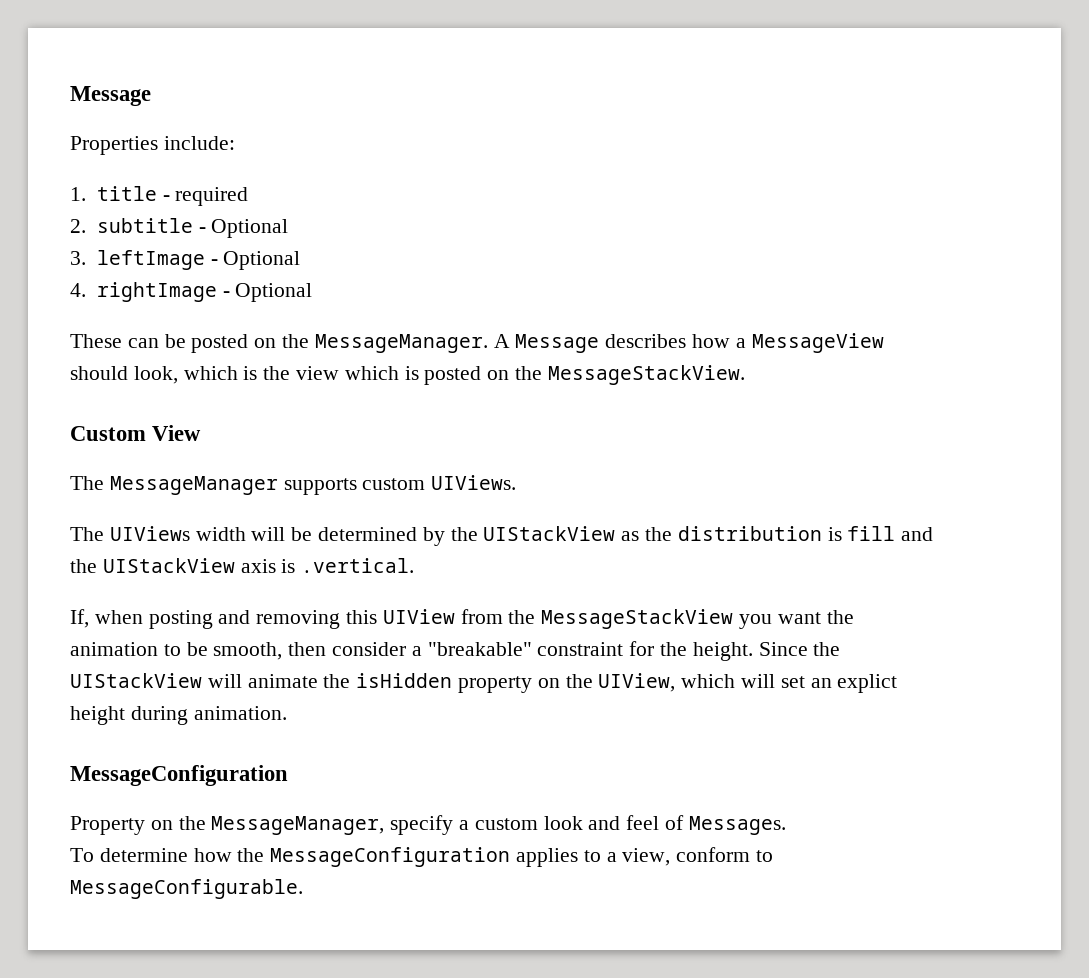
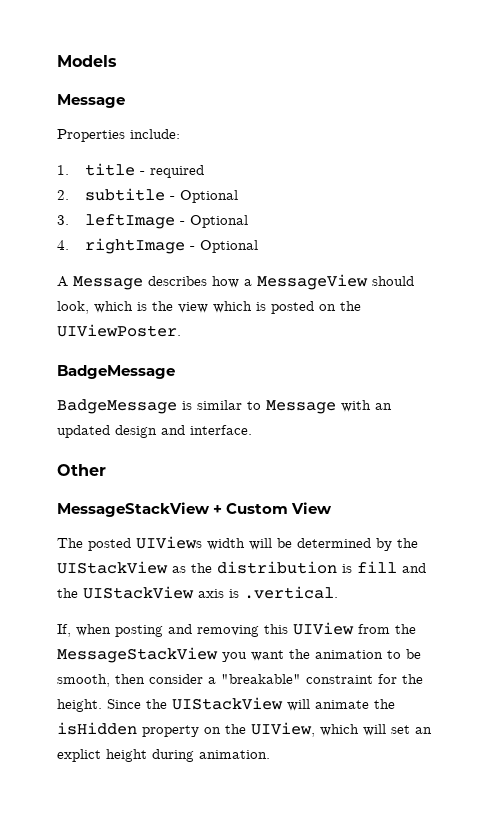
+ Models
- These can be posted on the MessageManager. A Message describes how a MessageView should look, which is the view which is posted on the MessageStackView.
- Custom View
- The MessageManager supports custom UIViews.
- The UIViews width will be determined by the UIStackView as the distribution is fill and the UIStackView axis is .vertical.
+ A Message describes how a MessageView should look, which is the view which is posted on the UIViewPoster.
+ BadgeMessage
+ BadgeMessage is similar to Message with an updated design and interface.
+ Other
+ MessageStackView + Custom View
+ The posted UIViews width will be determined by the UIStackView as the distribution is fill and the UIStackView axis is .vertical.
  Since the UIStackView will animate the isHidden property on the UIView, which will set an explict height during animation.
- MessageConfiguration
- Property on the MessageManager, specify a custom look and feel of Messages.
- To determine how the MessageConfiguration applies to a view, conform to MessageConfigurable.

